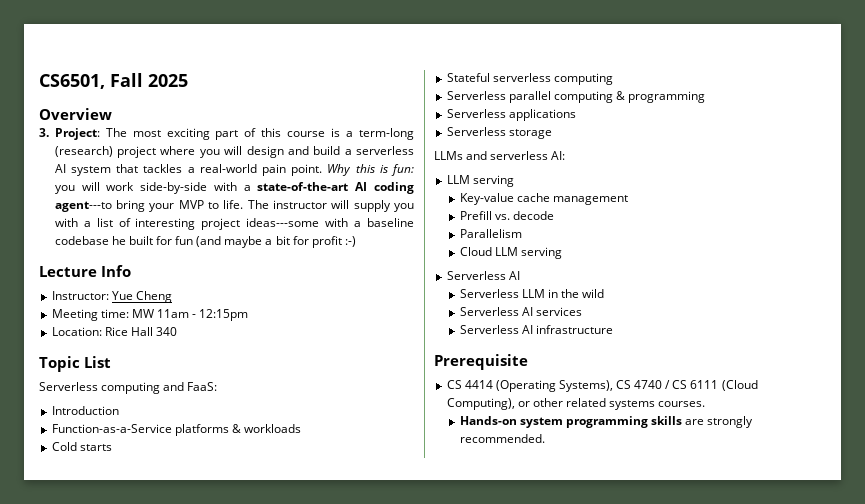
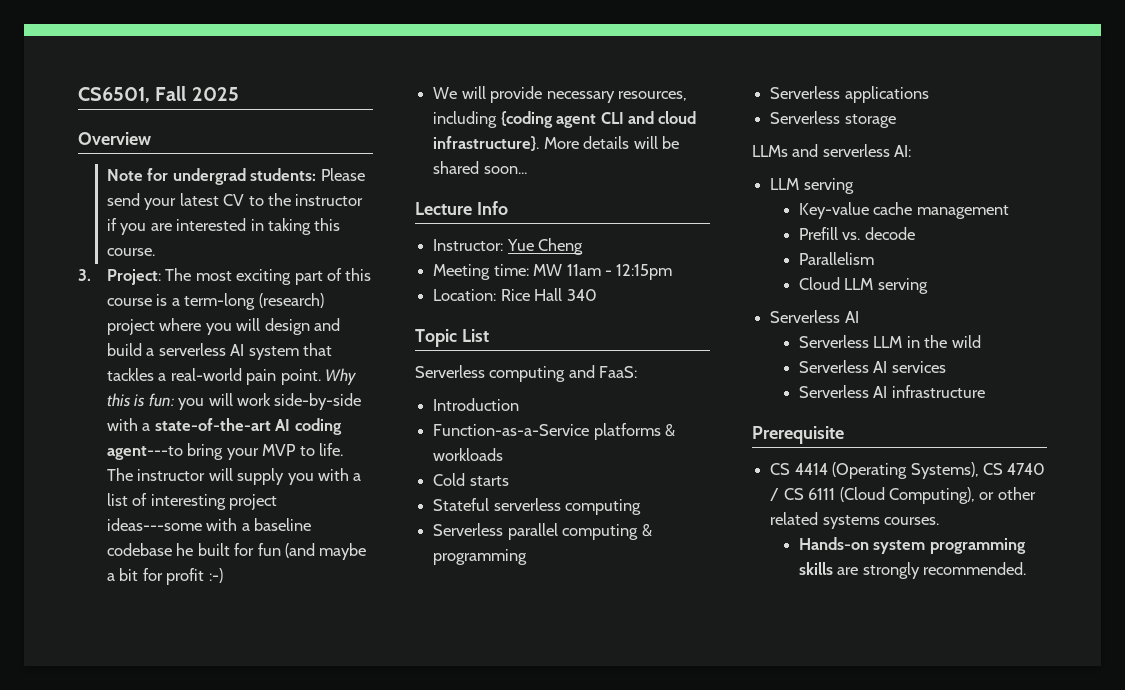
+ Note for undergrad students: Please send your latest CV to the instructor if you are interested in taking this course.
+ We will provide necessary resources, including {coding agent CLI and cloud infrastructure}. More details will be shared soon...

